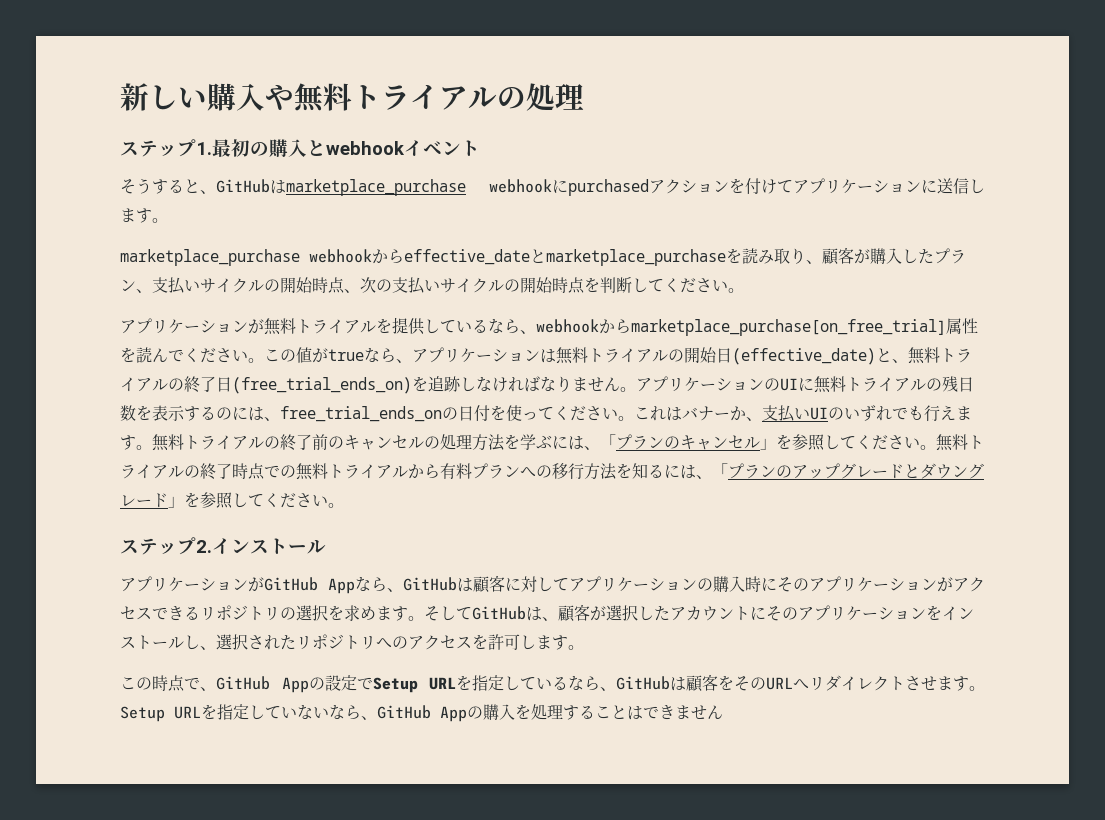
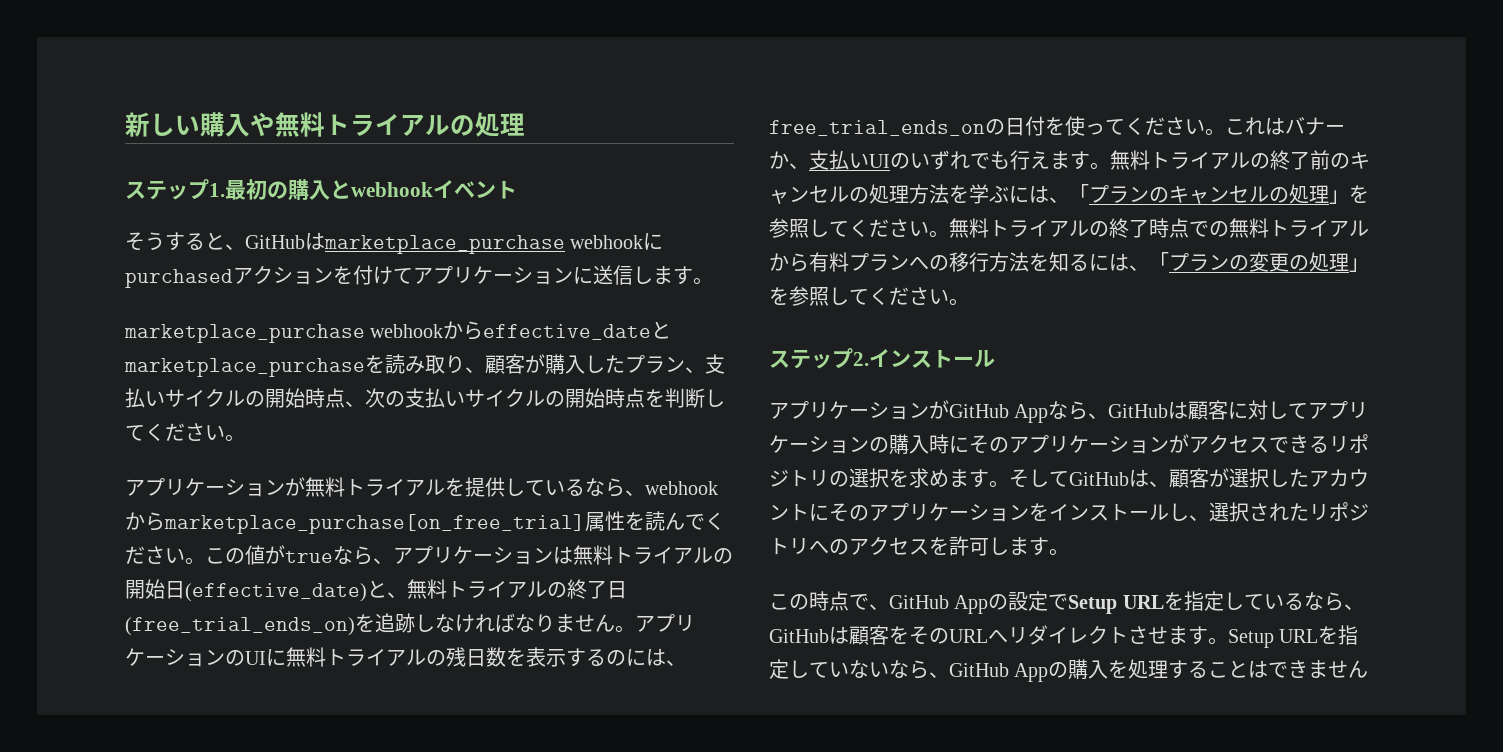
- 無料トライアルの終了前のキャンセルの処理方法を学ぶには、「プランのキャンセル」を参照してください。
+ 無料トライアルの終了前のキャンセルの処理方法を学ぶには、「プランのキャンセルの処理」を参照してください。
- 無料トライアルの終了時点での無料トライアルから有料プランへの移行方法を知るには、「プランのアップグレードとダウングレード」を参照してください。
+ 無料トライアルの終了時点での無料トライアルから有料プランへの移行方法を知るには、「プランの変更の処理」を参照してください。

